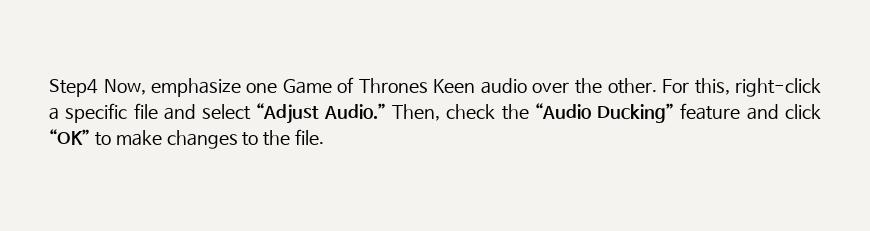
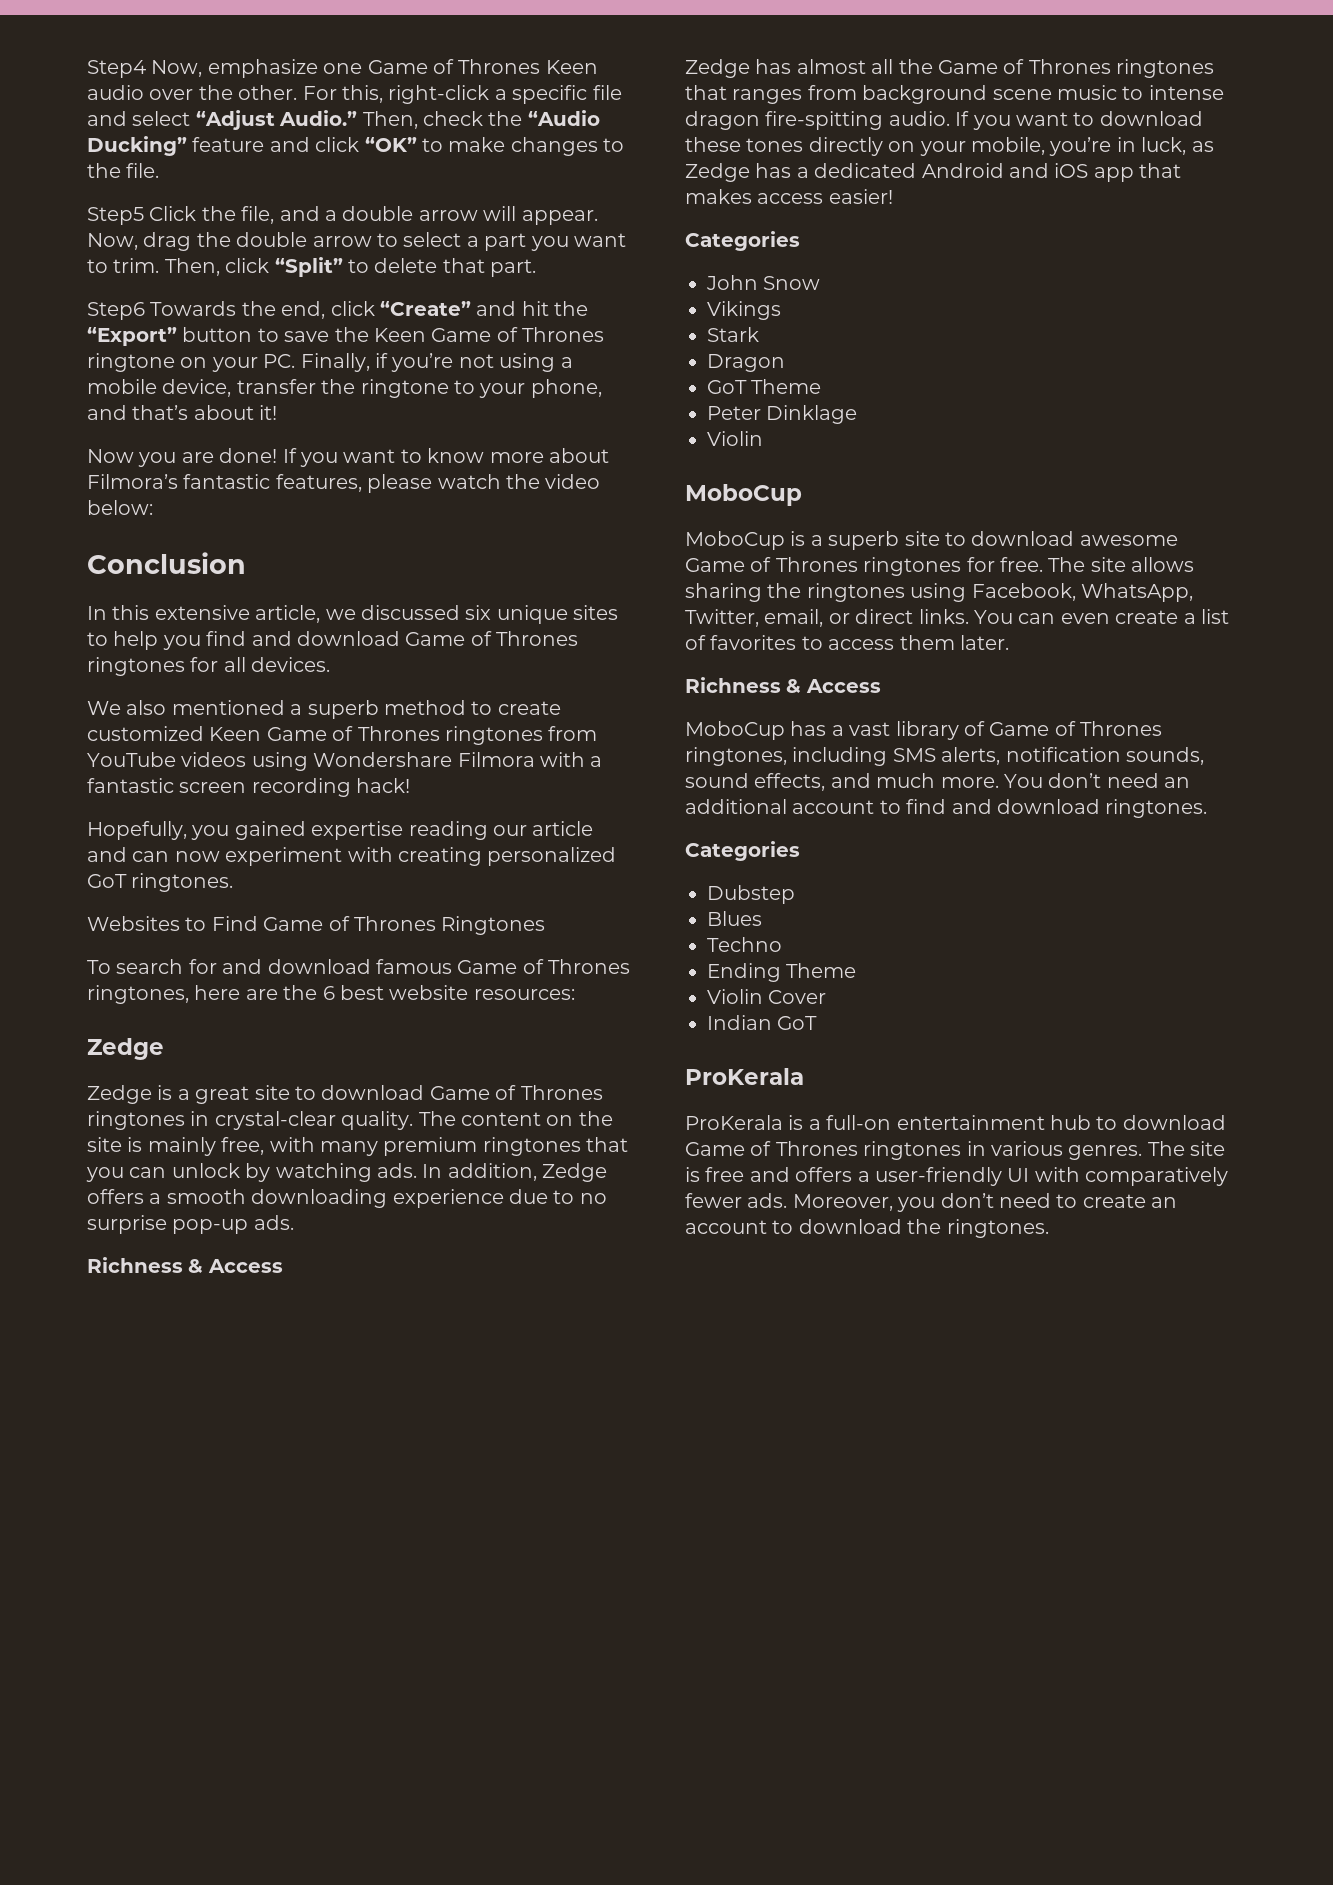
+ Step5 Click the file, and a double arrow will appear. Now, drag the double arrow to select a part you want to trim. Then, click “Split” to delete that part.
+ Step6 Towards the end, click “Create” and hit the “Export” button to save the Keen Game of Thrones ringtone on your PC. Finally, if you’re not using a mobile device, transfer the ringtone to your phone, and that’s about it!
+ Now you are done! If you want to know more about Filmora’s fantastic features, please watch the video below:
+ Conclusion
+ In this extensive article, we discussed six unique sites to help you find and download Game of Thrones ringtones for all devices.
+ We also mentioned a superb method to create customized Keen Game of Thrones ringtones from YouTube videos using Wondershare Filmora with a fantastic screen recording hack!
+ Hopefully, you gained expertise reading our article and can now experiment with creating personalized GoT ringtones.
+ Websites to Find Game of Thrones Ringtones
+ To search for and download famous Game of Thrones ringtones, here are the 6 best website resources:
+ Zedge
+ Zedge is a great site to download Game of Thrones ringtones in crystal-clear quality. The content on the site is mainly free, with many premium ringtones that you can unlock by watching ads. In addition, Zedge offers a smooth downloading experience due to no surprise pop-up ads.
+ Richness & Access
+ Zedge has almost all the Game of Thrones ringtones that ranges from background scene music to intense dragon fire-spitting audio. If you want to download these tones directly on your mobile, you’re in luck, as Zedge has a dedicated Android and iOS app that makes access easier!
+ Categories
+ John Snow
+ Vikings
+ Stark
+ Dragon
+ GoT Theme
+ Peter Dinklage
+ Violin
+ MoboCup
+ MoboCup is a superb site to download awesome Game of Thrones ringtones for free. The site allows sharing the ringtones using Facebook, WhatsApp, Twitter, email, or direct links. You can even create a list of favorites to access them later.
+ Richness & Access
+ MoboCup has a vast library of Game of Thrones ringtones, including SMS alerts, notification sounds, sound effects, and much more. You don’t need an additional account to find and download ringtones.
+ Categories
+ Dubstep
+ Blues
+ Techno
+ Ending Theme
+ Violin Cover
+ Indian GoT
+ ProKerala
+ ProKerala is a full-on entertainment hub to download Game of Thrones ringtones in various genres. The site is free and offers a user-friendly UI with comparatively fewer ads. Moreover, you don’t need to create an account to download the ringtones.

